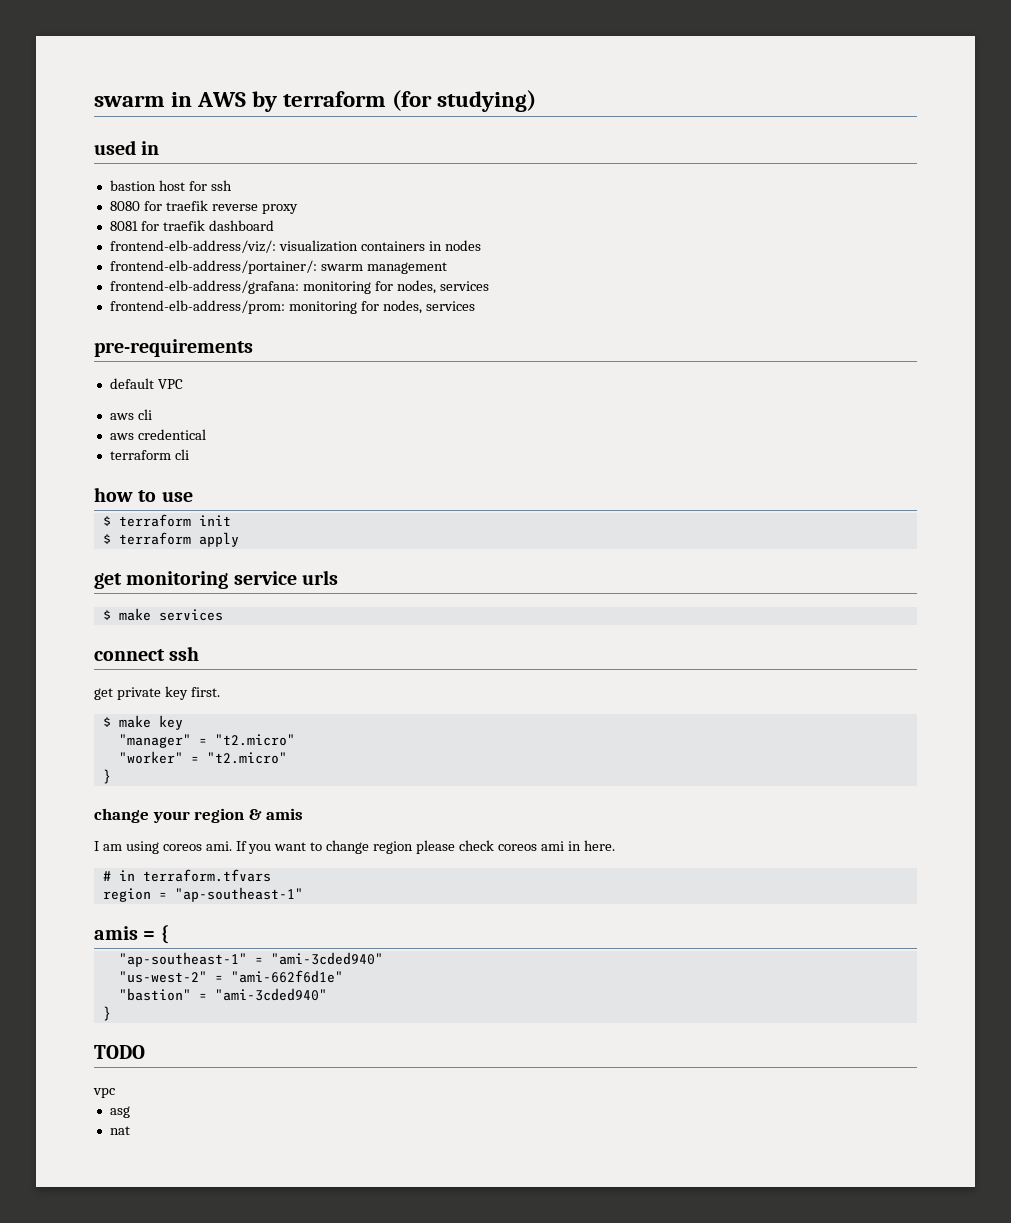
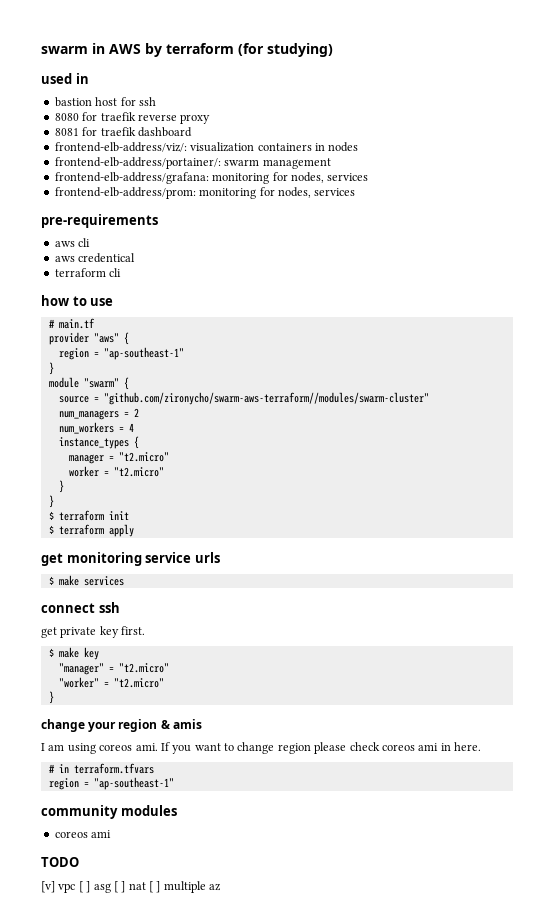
- default VPC
+ # main.tf
+ provider "aws" {
+ region = "ap-southeast-1"
+ }
+ module "swarm" {
+ source = "github.com/zironycho/swarm-aws-terraform//modules/swarm-cluster"
+ num_managers = 2
+ num_workers = 4
+ instance_types {
+ manager = "t2.micro"
+ worker = "t2.micro"
+ }
+ }
- amis = {
- "ap-southeast-1" = "ami-3cded940"
- "us-west-2" = "ami-662f6d1e"
- "bastion" = "ami-3cded940"
- }
+ community modules
+ coreos ami
- vpc
- asg
- nat
+ [v] vpc [ ] asg [ ] nat [ ] multiple az

